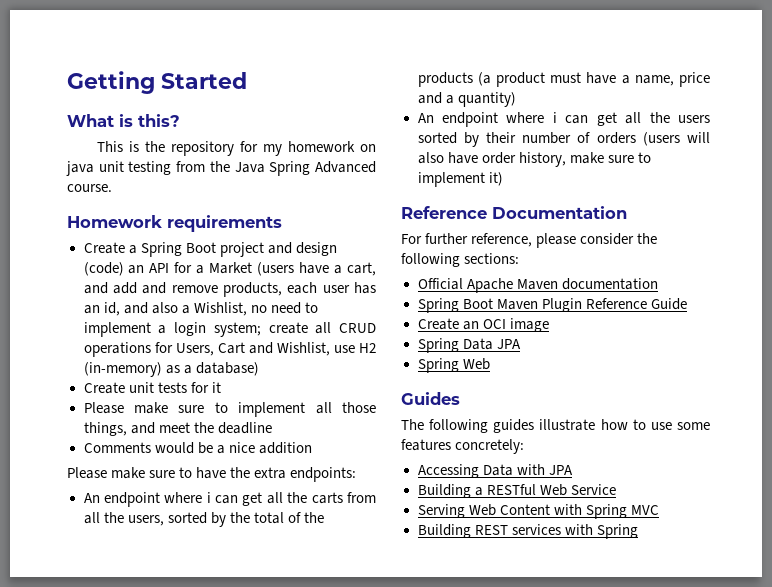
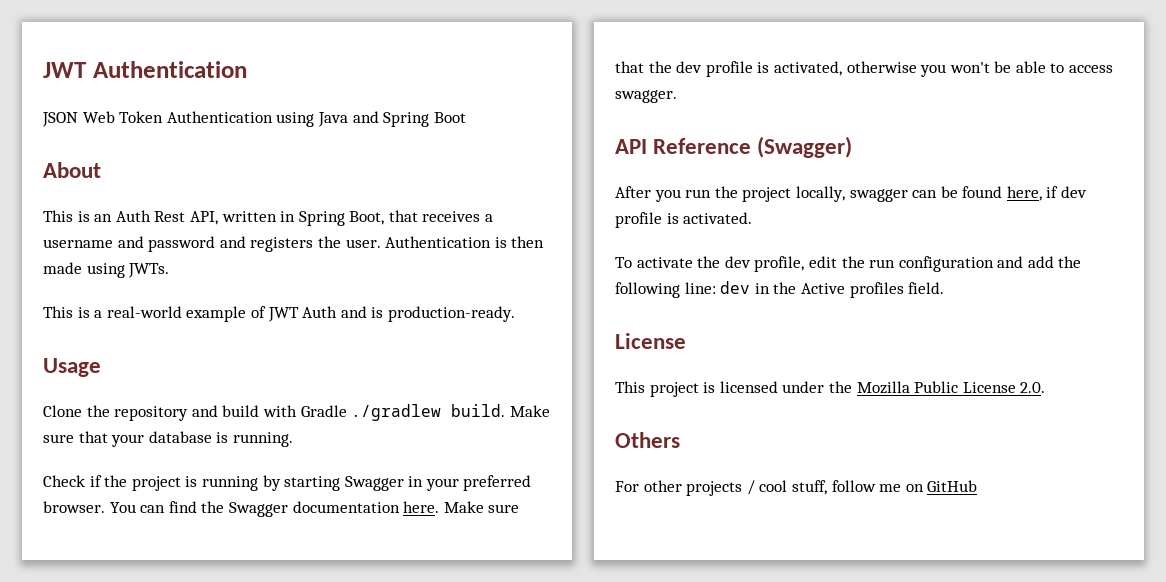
- Getting Started
- What is this?
- This is the repository for my homework on java unit testing from the Java Spring Advanced course.
- Homework requirements
- Create a Spring Boot project and design (code) an API for a Market (users have a cart, and add and remove products, each user has an id, and also a Wishlist, no need to implement a login system; create all CRUD operations for Users, Cart and Wishlist, use H2 (in-memory) as a database)
- Create unit tests for it
- Please make sure to implement all those things, and meet the deadline
- Comments would be a nice addition
- Please make sure to have the extra endpoints:
- An endpoint where i can get all the carts from all the users, sorted by the total of the products (a product must have a name, price and a quantity)
- An endpoint where i can get all the users sorted by their number of orders (users will also have order history, make sure to implement it)
- Reference Documentation
- For further reference, please consider the following sections:
- Official Apache Maven documentation
- Spring Boot Maven Plugin Reference Guide
- Create an OCI image
- Spring Data JPA
- Spring Web
- Guides
- The following guides illustrate how to use some features concretely:
- Accessing Data with JPA
- Building a RESTful Web Service
- Serving Web Content with Spring MVC
- Building REST services with Spring
+ JWT Authentication
+ JSON Web Token Authentication using Java and Spring Boot
+ About
+ This is an Auth Rest API, written in Spring Boot, that receives a username and password and registers the user. Authentication is then made using JWTs.
+ This is a real-world example of JWT Auth and is production-ready.
+ Usage
+ Clone the repository and build with Gradle ./gradlew build. Make sure that your database is running.
+ Check if the project is running by starting Swagger in your preferred browser. You can find the Swagger documentation here. Make sure that the dev profile is activated, otherwise you won't be able to access swagger.
+ API Reference (Swagger)
+ After you run the project locally, swagger can be found here, if dev profile is activated.
+ To activate the dev profile, edit the run configuration and add the following line: dev in the Active profiles field.
+ License
+ This project is licensed under the Mozilla Public License 2.0.
+ Others
+ For other projects / cool stuff, follow me on GitHub

